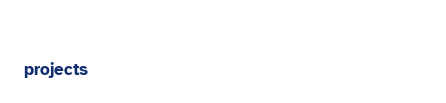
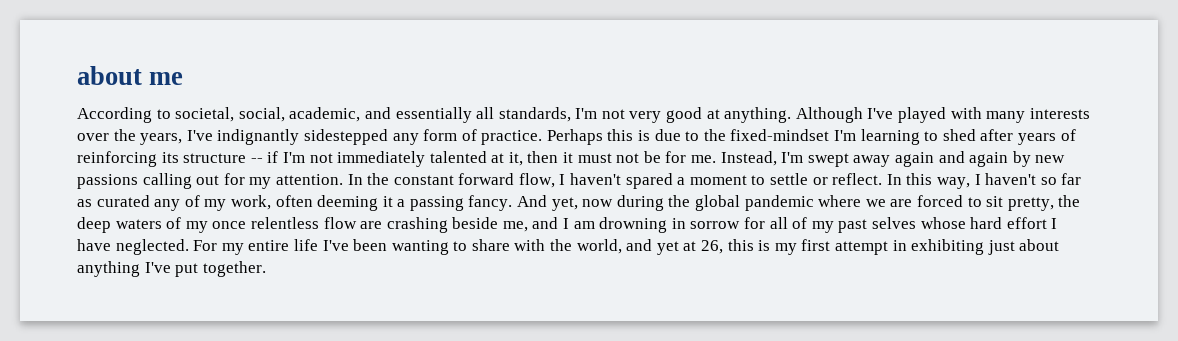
- projects
+ about me
+ According to societal, social, academic, and essentially all standards, I'm not very good at anything. Although I've played with many interests over the years, I've indignantly sidestepped any form of practice. Perhaps this is due to the fixed-mindset I'm learning to shed after years of reinforcing its structure -- if I'm not immediately talented at it, then it must not be for me. Instead, I'm swept away again and again by new passions calling out for my attention. In the constant forward flow, I haven't spared a moment to settle or reflect. In this way, I haven't so far as curated any of my work, often deeming it a passing fancy. And yet, now during the global pandemic where we are forced to sit pretty, the deep waters of my once relentless flow are crashing beside me, and I am drowning in sorrow for all of my past selves whose hard effort I have neglected. For my entire life I've been wanting to share with the world, and yet at 26, this is my first attempt in exhibiting just about anything I've put together.

